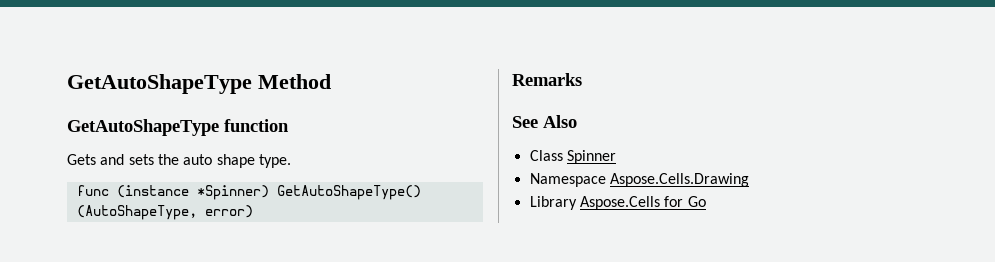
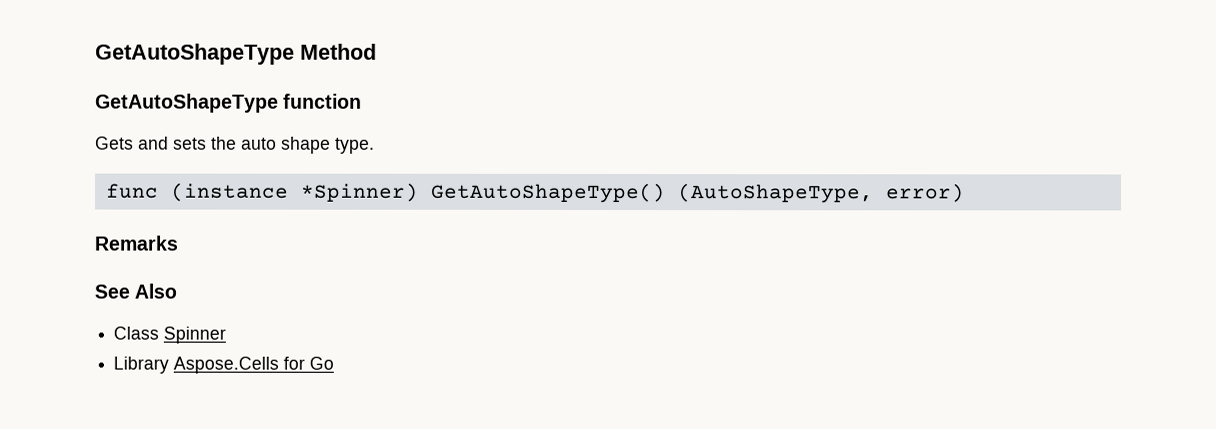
- Namespace Aspose.Cells.Drawing

